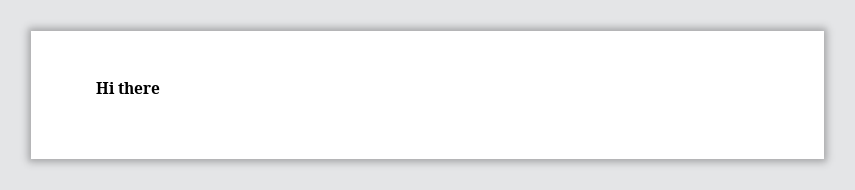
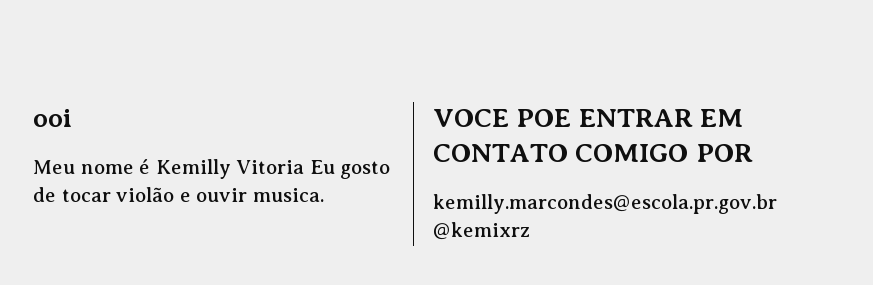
- Hi there
+ ooi
+ Meu nome é Kemilly Vitoria Eu gosto de tocar violão e ouvir musica.
+ VOCE POE ENTRAR EM CONTATO COMIGO POR
+ kemilly.marcondes@escola.pr.gov.br @kemixrz

